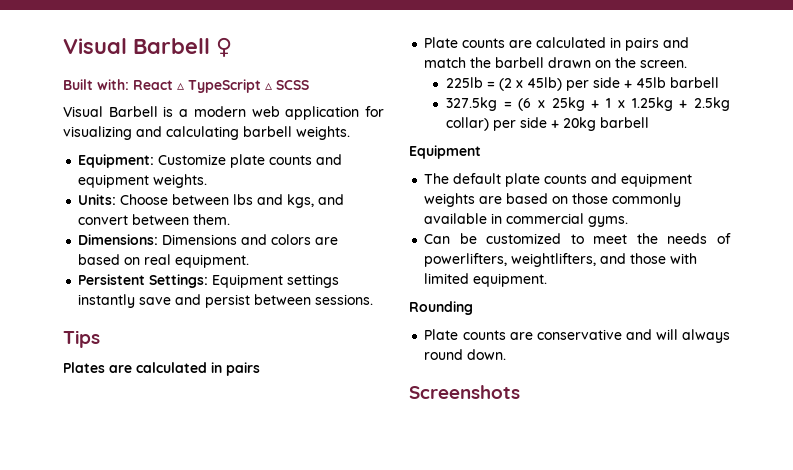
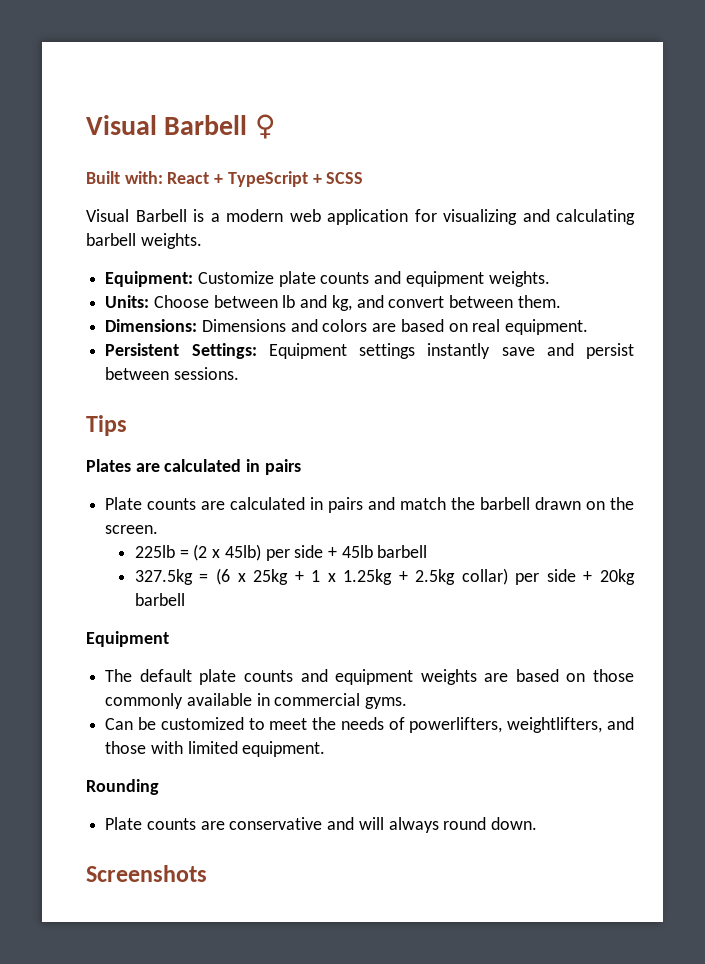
- Built with: React ▵ TypeScript ▵ SCSS
+ Built with: React + TypeScript + SCSS
- Units: Choose between lbs and kgs, and convert between them.
+ Units: Choose between lb and kg, and convert between them.

